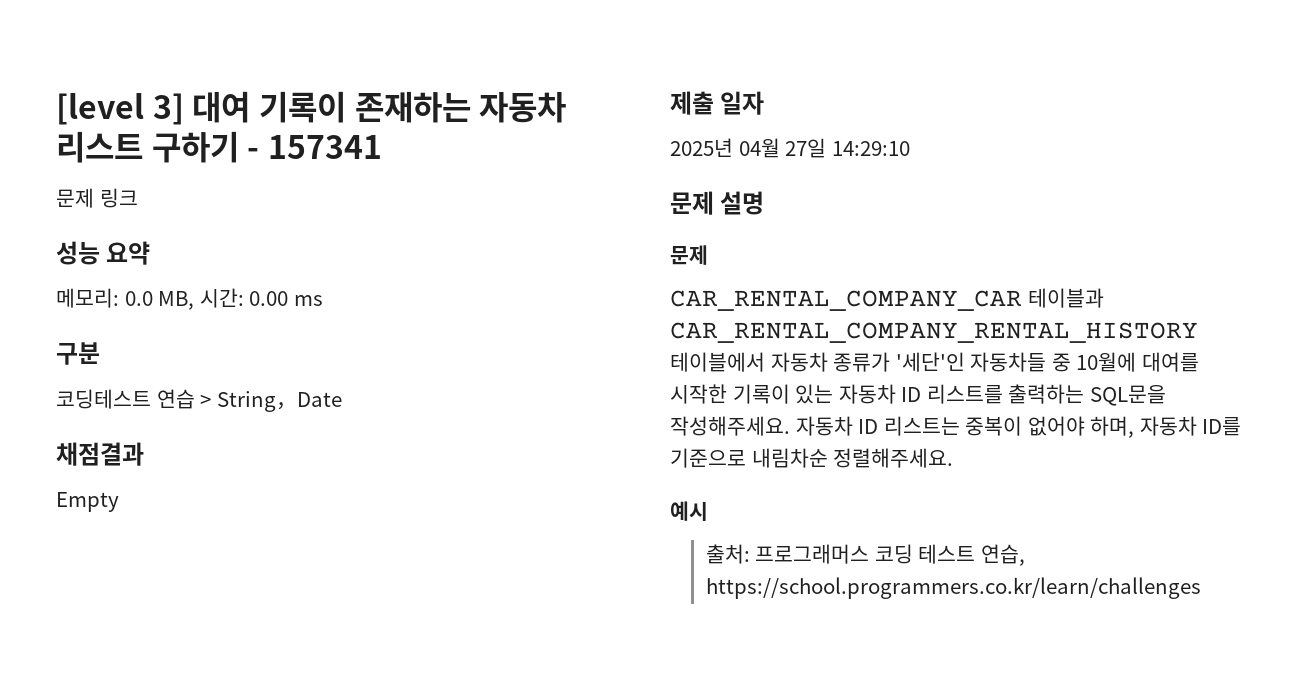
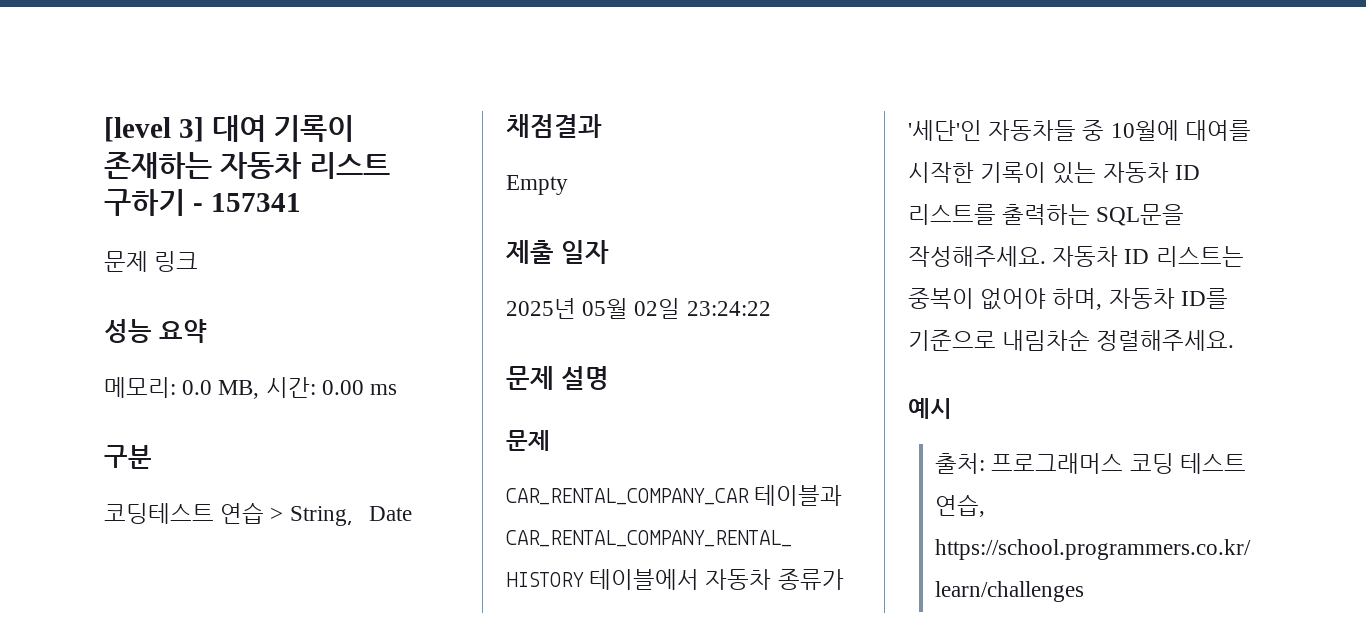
- 2025년 04월 27일 14:29:10
+ 2025년 05월 02일 23:24:22

